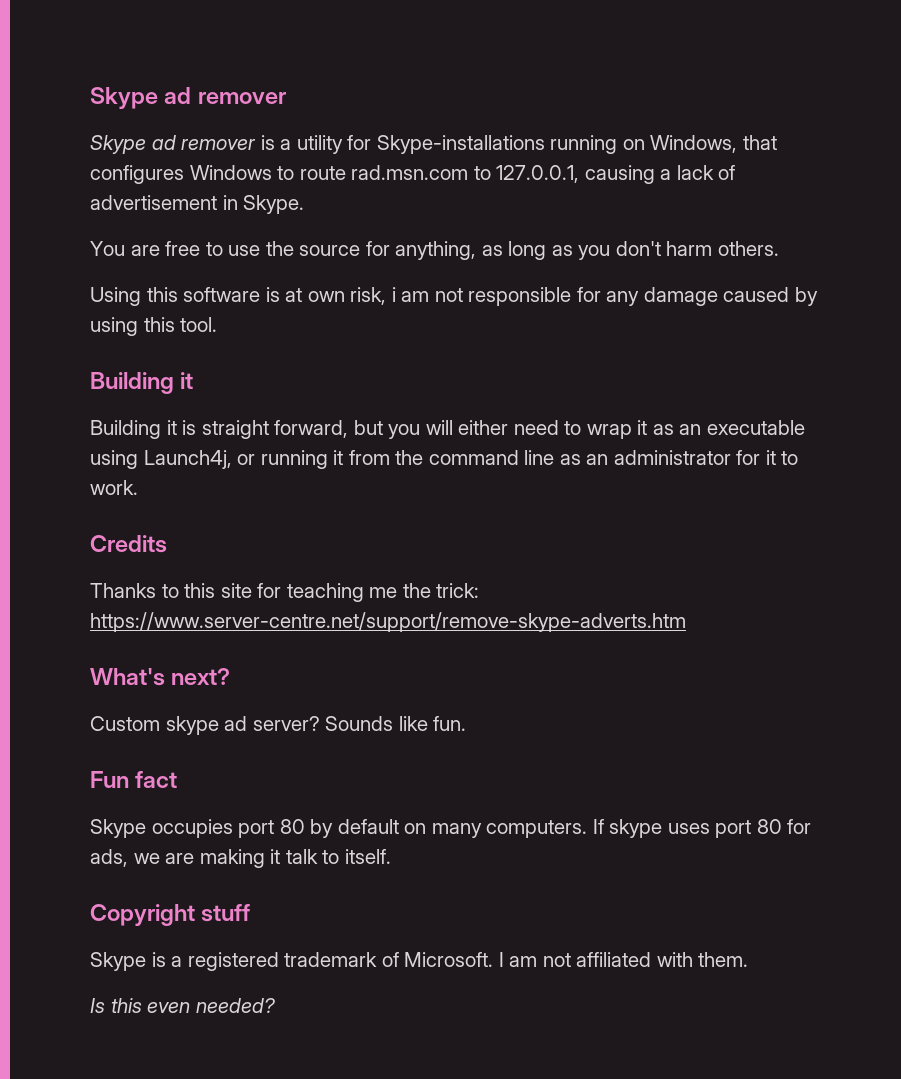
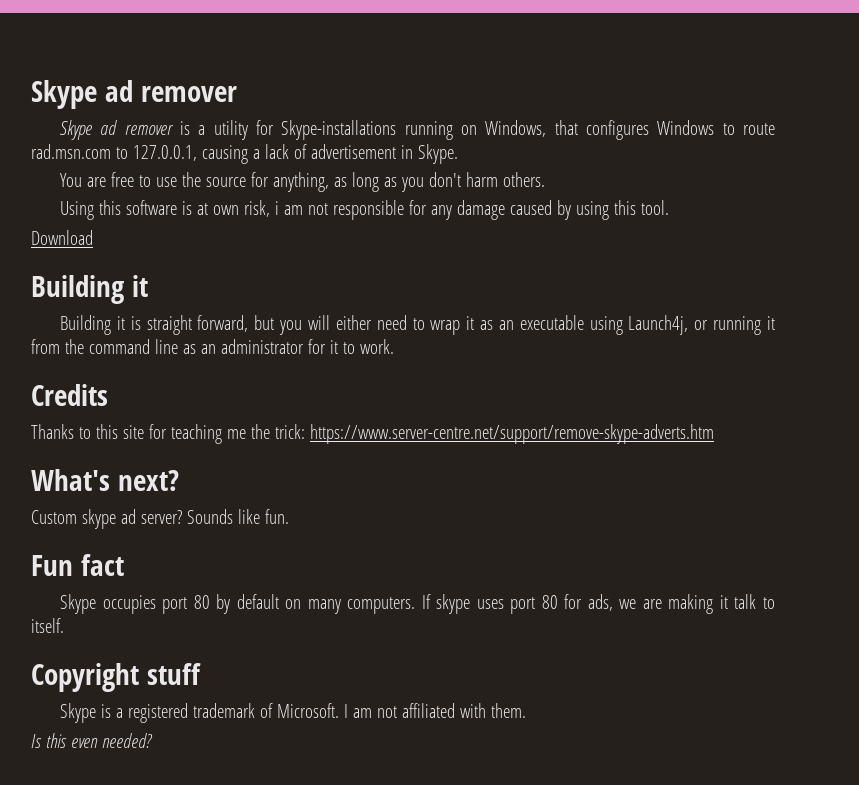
+ Download

